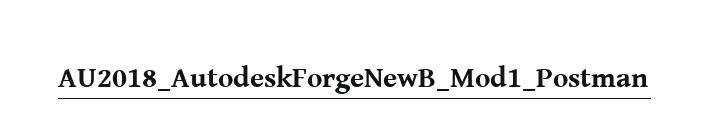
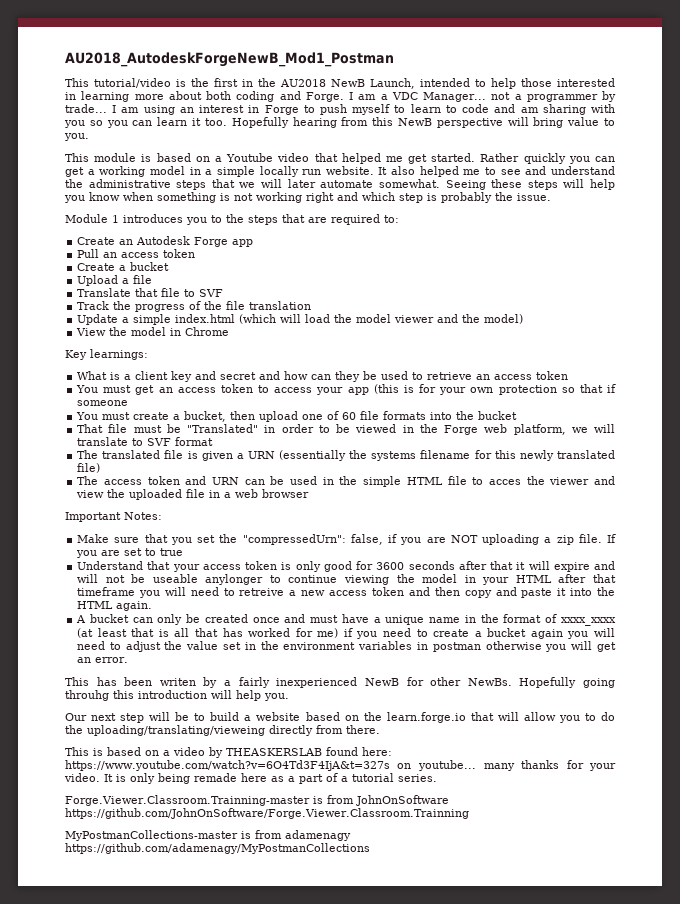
+ This tutorial/video is the first in the AU2018 NewB Launch, intended to help those interested in learning more about both coding and Forge. I am a VDC Manager... not a programmer by trade... I am using an interest in Forge to push myself to learn to code and am sharing with you so you can learn it too. Hopefully hearing from this NewB perspective will bring value to you.
+ This module is based on a Youtube video that helped me get started. Rather quickly you can get a working model in a simple locally run website. It also helped me to see and understand the administrative steps that we will later automate somewhat. Seeing these steps will help you know when something is not working right and which step is probably the issue.
+ Module 1 introduces you to the steps that are required to:
+ Create an Autodesk Forge app
+ Pull an access token
+ Create a bucket
+ Upload a file
+ Translate that file to SVF
+ Track the progress of the file translation
+ Update a simple index.html (which will load the model viewer and the model)
+ View the model in Chrome
+ Key learnings:
+ What is a client key and secret and how can they be used to retrieve an access token
+ You must get an access token to access your app (this is for your own protection so that if someone
+ You must create a bucket, then upload one of 60 file formats into the bucket
+ That file must be "Translated" in order to be viewed in the Forge web platform, we will translate to SVF format
+ The translated file is given a URN (essentially the systems filename for this newly translated file)
+ The access token and URN can be used in the simple HTML file to acces the viewer and view the uploaded file in a web browser
+ Important Notes:
+ Make sure that you set the "compressedUrn": false, if you are NOT uploading a zip file. If you are set to true
+ Understand that your access token is only good for 3600 seconds after that it will expire and will not be useable anylonger to continue viewing the model in your HTML after that timeframe you will need to retreive a new access token and then copy and paste it into the HTML again.
+ A bucket can only be created once and must have a unique name in the format of xxxx_xxxx (at least that is all that has worked for me) if you need to create a bucket again you will need to adjust the value set in the environment variables in postman otherwise you will get an error.
+ This has been writen by a fairly inexperienced NewB for other NewBs. Hopefully going throuhg this introduction will help you.
+ Our next step will be to build a website based on the learn.forge.io that will allow you to do the uploading/translating/vieweing directly from there.
+ This is based on a video by THEASKERSLAB found here: https://www.youtube.com/watch?v=6O4Td3F4IjA&t=327s on youtube... many thanks for your video. It is only being remade here as a part of a tutorial series.
+ Forge.Viewer.Classroom.Trainning-master is from JohnOnSoftware https://github.com/JohnOnSoftware/Forge.Viewer.Classroom.Trainning
+ MyPostmanCollections-master is from adamenagy https://github.com/adamenagy/MyPostmanCollections

